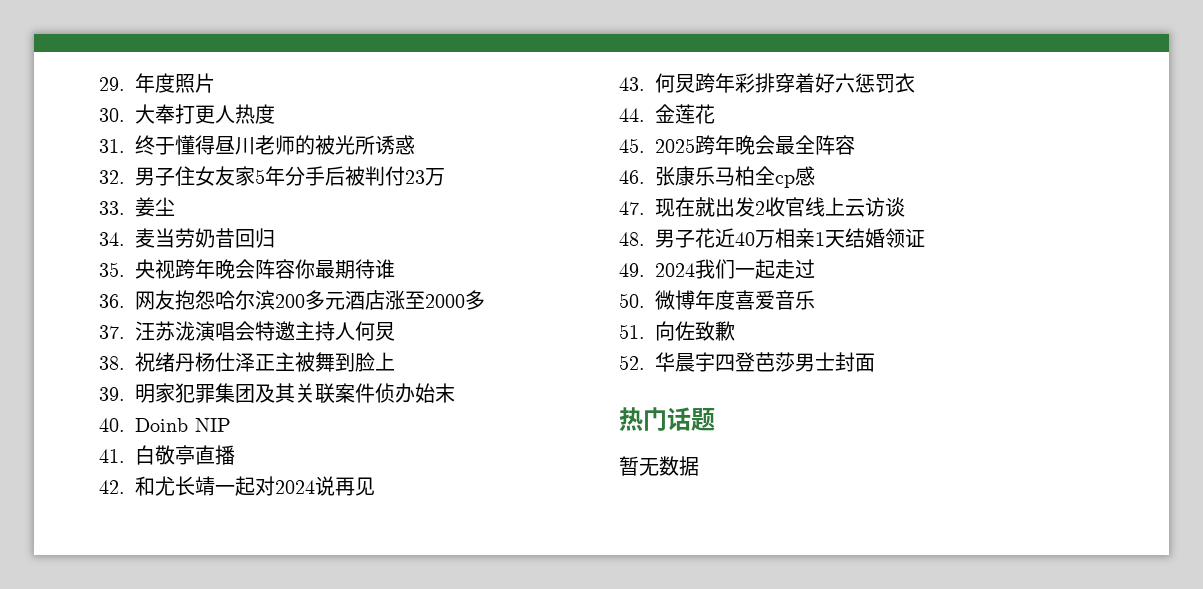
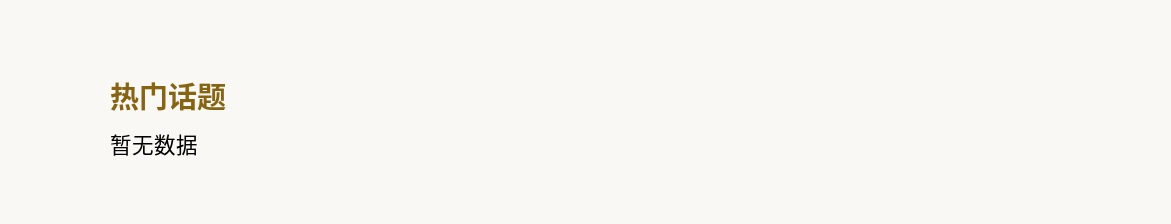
- 29.年度照片
- 30.大奉打更人热度
- 31.终于懂得昼川老师的被光所诱惑
- 32.男子住女友家5年分手后被判付23万
- 33.姜尘
- 34.麦当劳奶昔回归
- 35.央视跨年晚会阵容你最期待谁
- 36.网友抱怨哈尔滨200多元酒店涨至2000多
- 37.汪苏泷演唱会特邀主持人何炅
- 38.祝绪丹杨仕泽正主被舞到脸上
- 39.明家犯罪集团及其关联案件侦办始末
- 40. Doinb NIP
- 41.白敬亭直播
- 42.和尤长靖一起对2024说再见
- 43.何炅跨年彩排穿着好六惩罚衣
- 44.金莲花
- 45. 2025跨年晚会最全阵容
- 46.张康乐马柏全cp感
- 47.现在就出发2收官线上云访谈
- 48.男子花近40万相亲1天结婚领证
- 49. 2024我们一起走过
- 50.微博年度喜爱音乐
- 51.向佐致歉
- 52.华晨宇四登芭莎男士封面

